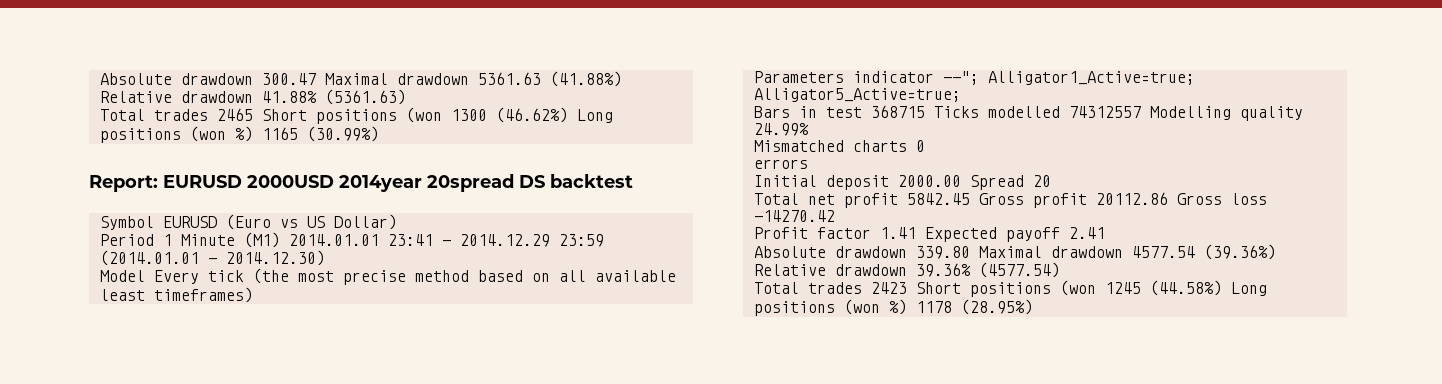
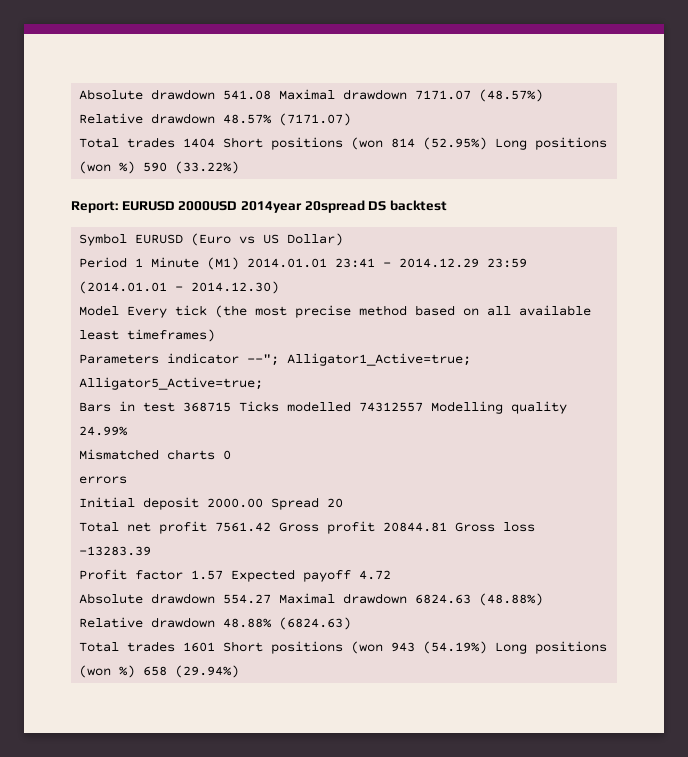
- Absolute drawdown 300.47 Maximal drawdown 5361.63 (41.88%) Relative drawdown 41.88% (5361.63)
- Total trades 2465 Short positions (won 1300 (46.62%) Long positions (won %) 1165 (30.99%)
+ Absolute drawdown 541.08 Maximal drawdown 7171.07 (48.57%) Relative drawdown 48.57% (7171.07)
+ Total trades 1404 Short positions (won 814 (52.95%) Long positions (won %) 590 (33.22%)
- Total net profit 5842.45 Gross profit 20112.86 Gross loss -14270.42
+ Total net profit 7561.42 Gross profit 20844.81 Gross loss -13283.39
- Profit factor 1.41 Expected payoff 2.41
- Absolute drawdown 339.80 Maximal drawdown 4577.54 (39.36%) Relative drawdown 39.36% (4577.54)
- Total trades 2423 Short positions (won 1245 (44.58%) Long positions (won %) 1178 (28.95%)
+ Profit factor 1.57 Expected payoff 4.72
+ Absolute drawdown 554.27 Maximal drawdown 6824.63 (48.88%) Relative drawdown 48.88% (6824.63)
+ Total trades 1601 Short positions (won 943 (54.19%) Long positions (won %) 658 (29.94%)

